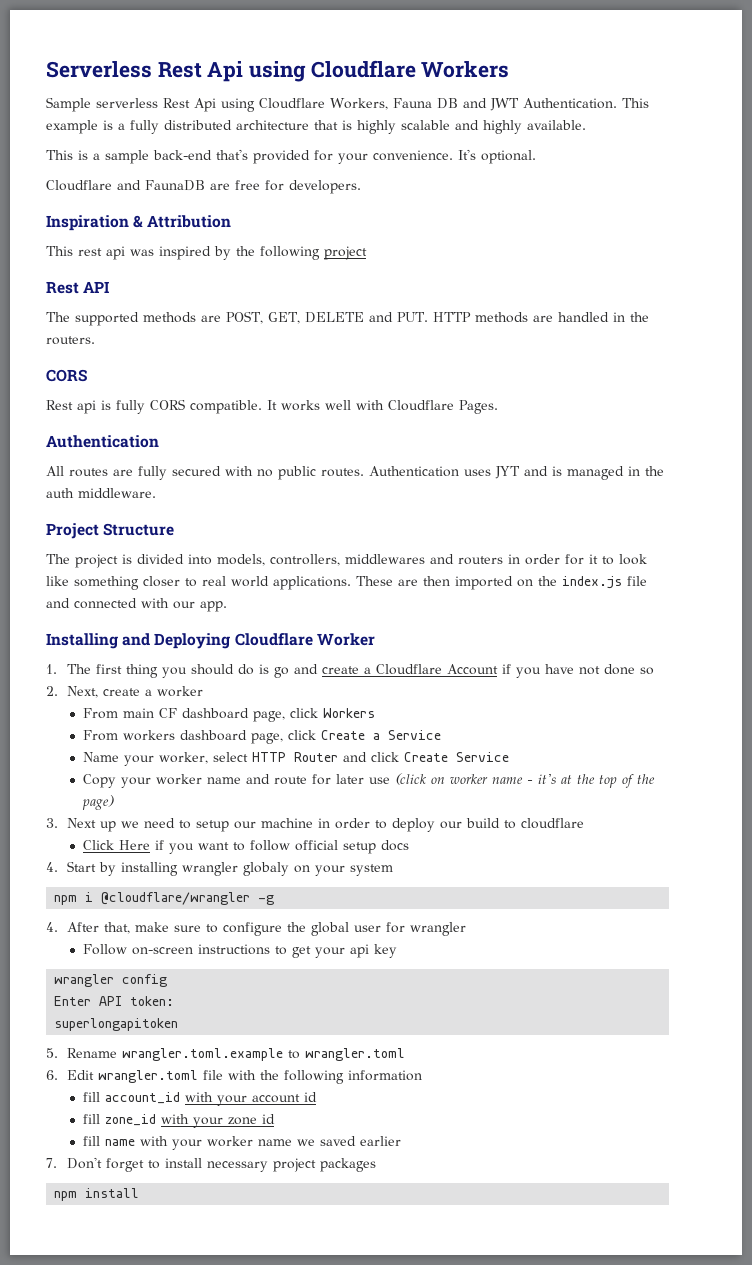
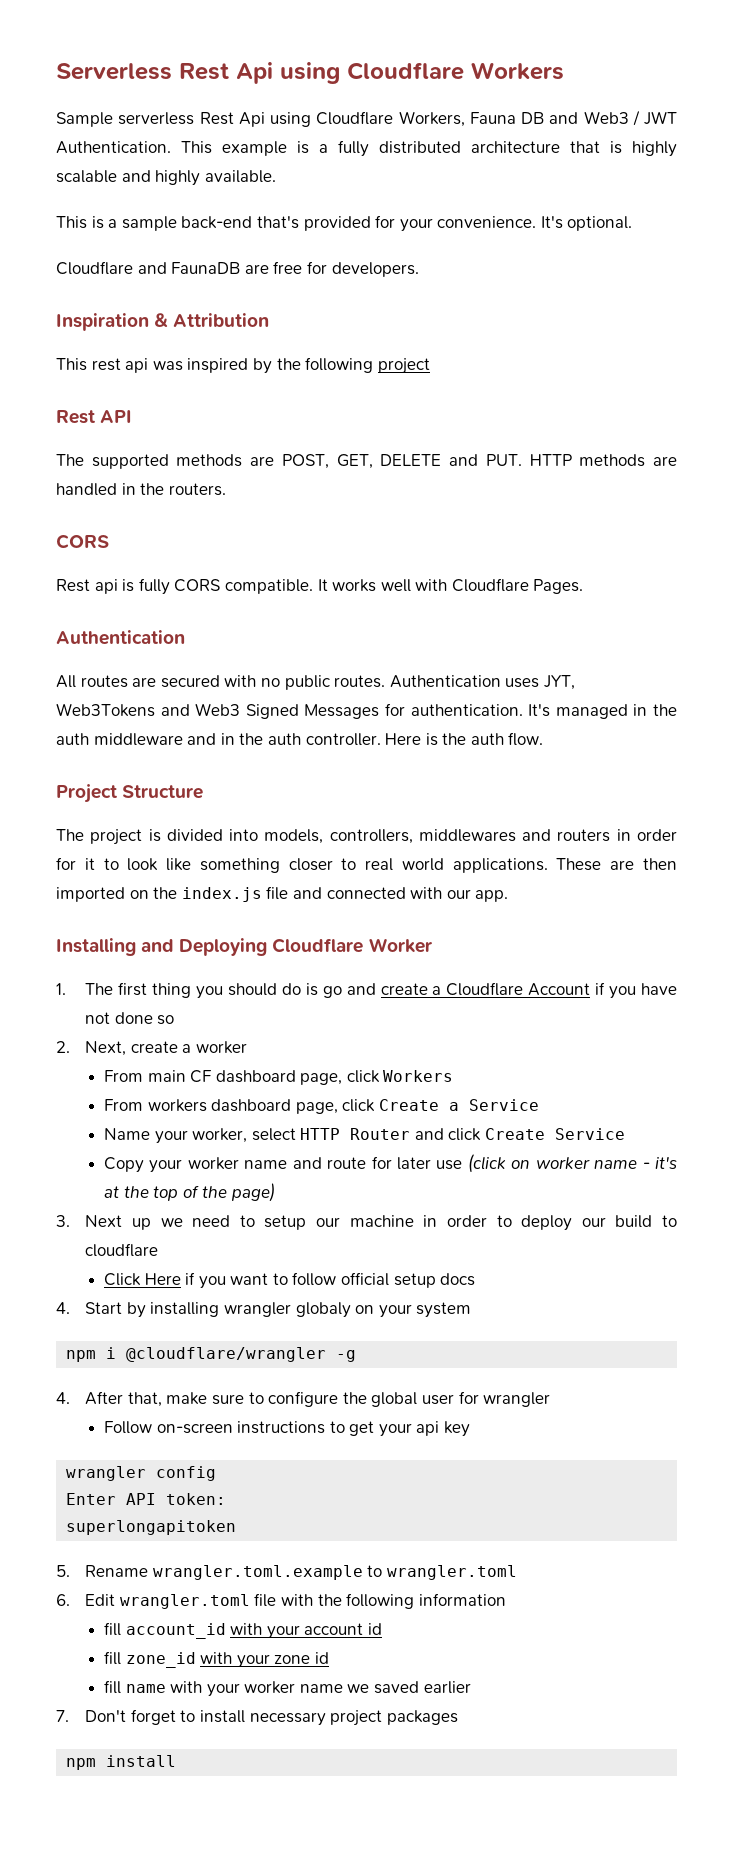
- Sample serverless Rest Api using Cloudflare Workers, Fauna DB and JWT Authentication.
+ Sample serverless Rest Api using Cloudflare Workers, Fauna DB and Web3 / JWT Authentication.
- All routes are fully secured with no public routes.
+ All routes are secured with no public routes.
- Authentication uses JYT and is managed in the auth middleware.
+ Authentication uses JYT, Web3Tokens and Web3 Signed Messages for authentication. It's managed in the auth middleware and in the auth controller. Here is the auth flow.

